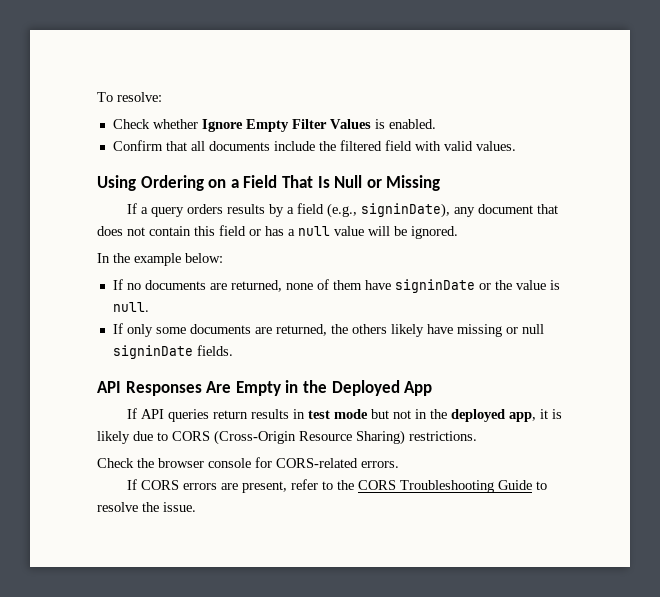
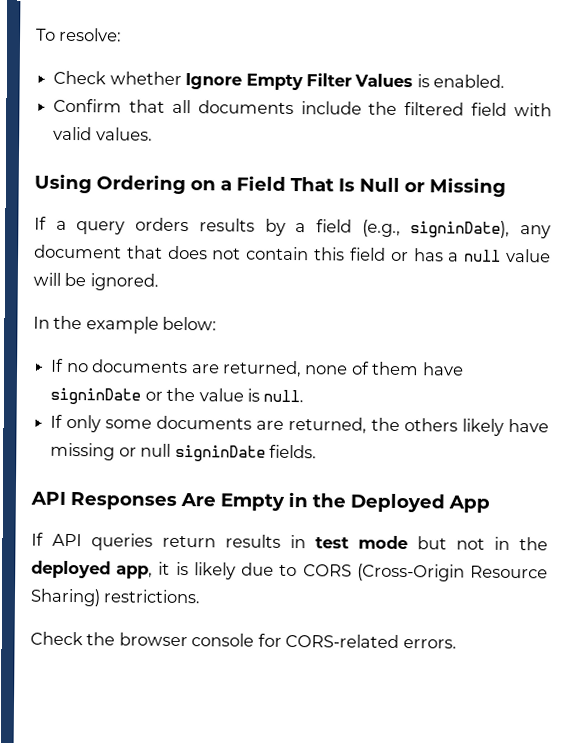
- If CORS errors are present, refer to the CORS Troubleshooting Guide to resolve the issue.

